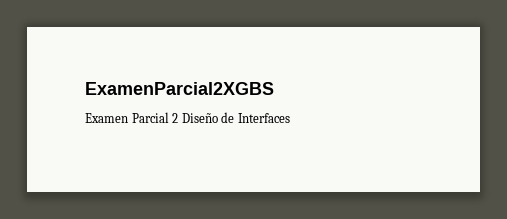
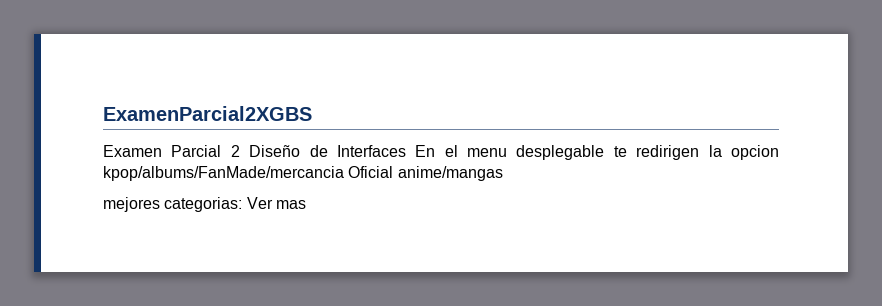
- Examen Parcial 2 Diseño de Interfaces
+ Examen Parcial 2 Diseño de Interfaces En el menu desplegable te redirigen la opcion kpop/albums/FanMade/mercancia Oficial anime/mangas
+ mejores categorias: Ver mas

